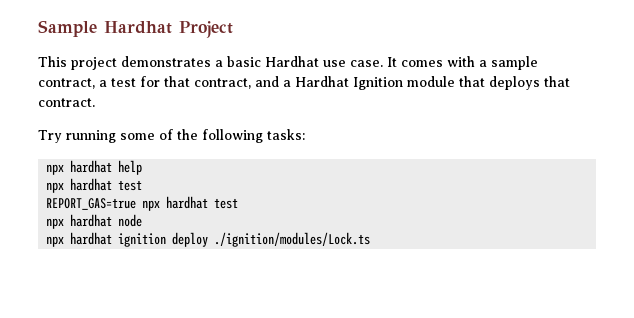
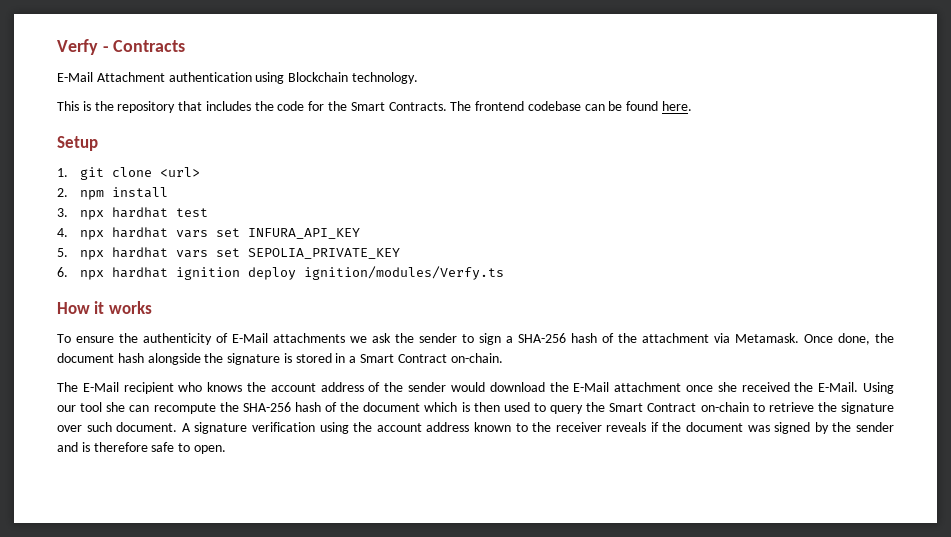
- Sample Hardhat Project
- This project demonstrates a basic Hardhat use case. It comes with a sample contract, a test for that contract, and a Hardhat Ignition module that deploys that contract.
- Try running some of the following tasks:
- npx hardhat help
- npx hardhat test
- REPORT_GAS=true npx hardhat test
- npx hardhat node
- npx hardhat ignition deploy ./ignition/modules/Lock.ts
+ Verfy - Contracts
+ E-Mail Attachment authentication using Blockchain technology.
+ This is the repository that includes the code for the Smart Contracts. The frontend codebase can be found here.
+ Setup
+ 1. git clone <url>
+ 2. npm install
+ 3. npx hardhat test
+ 4. npx hardhat vars set INFURA_API_KEY
+ 5. npx hardhat vars set SEPOLIA_PRIVATE_KEY
+ 6. npx hardhat ignition deploy ignition/modules/Verfy.ts
+ How it works
+ To ensure the authenticity of E-Mail attachments we ask the sender to sign a SHA-256 hash of the attachment via Metamask. Once done, the document hash alongside the signature is stored in a Smart Contract on-chain.
+ The E-Mail recipient who knows the account address of the sender would download the E-Mail attachment once she received the E-Mail. Using our tool she can recompute the SHA-256 hash of the document which is then used to query the Smart Contract on-chain to retrieve the signature over such document. A signature verification using the account address known to the receiver reveals if the document was signed by the sender and is therefore safe to open.

